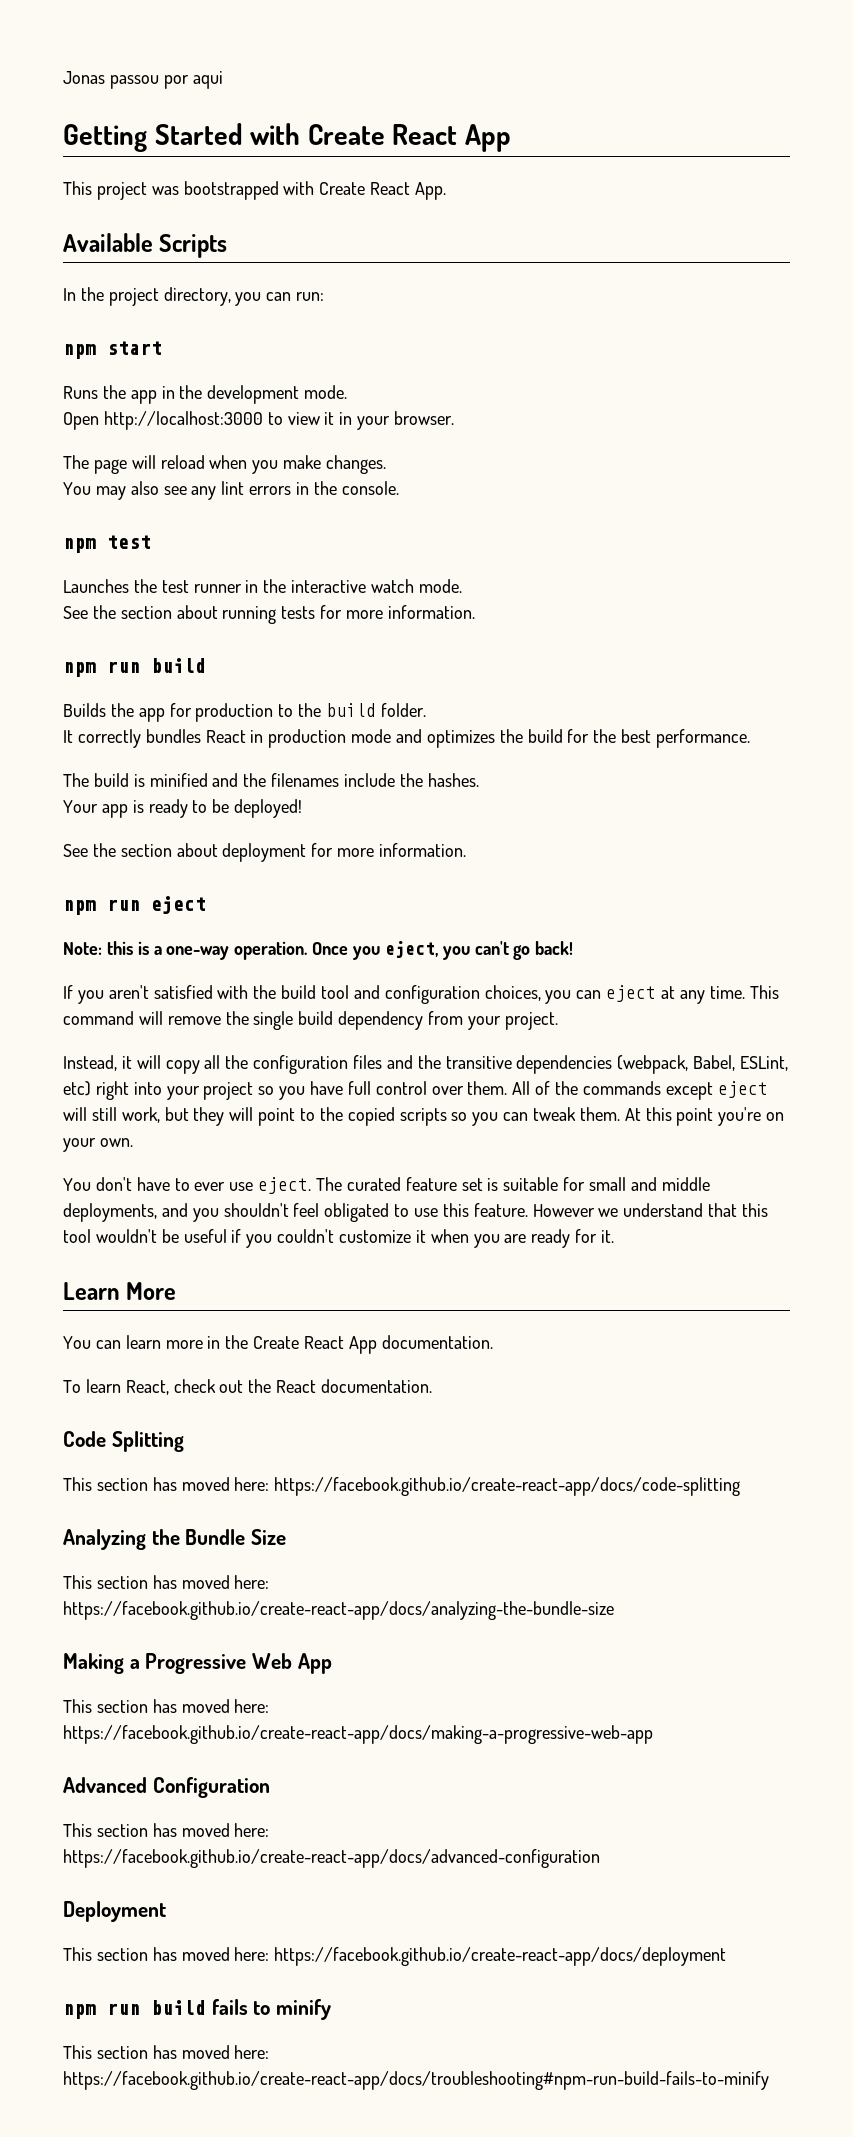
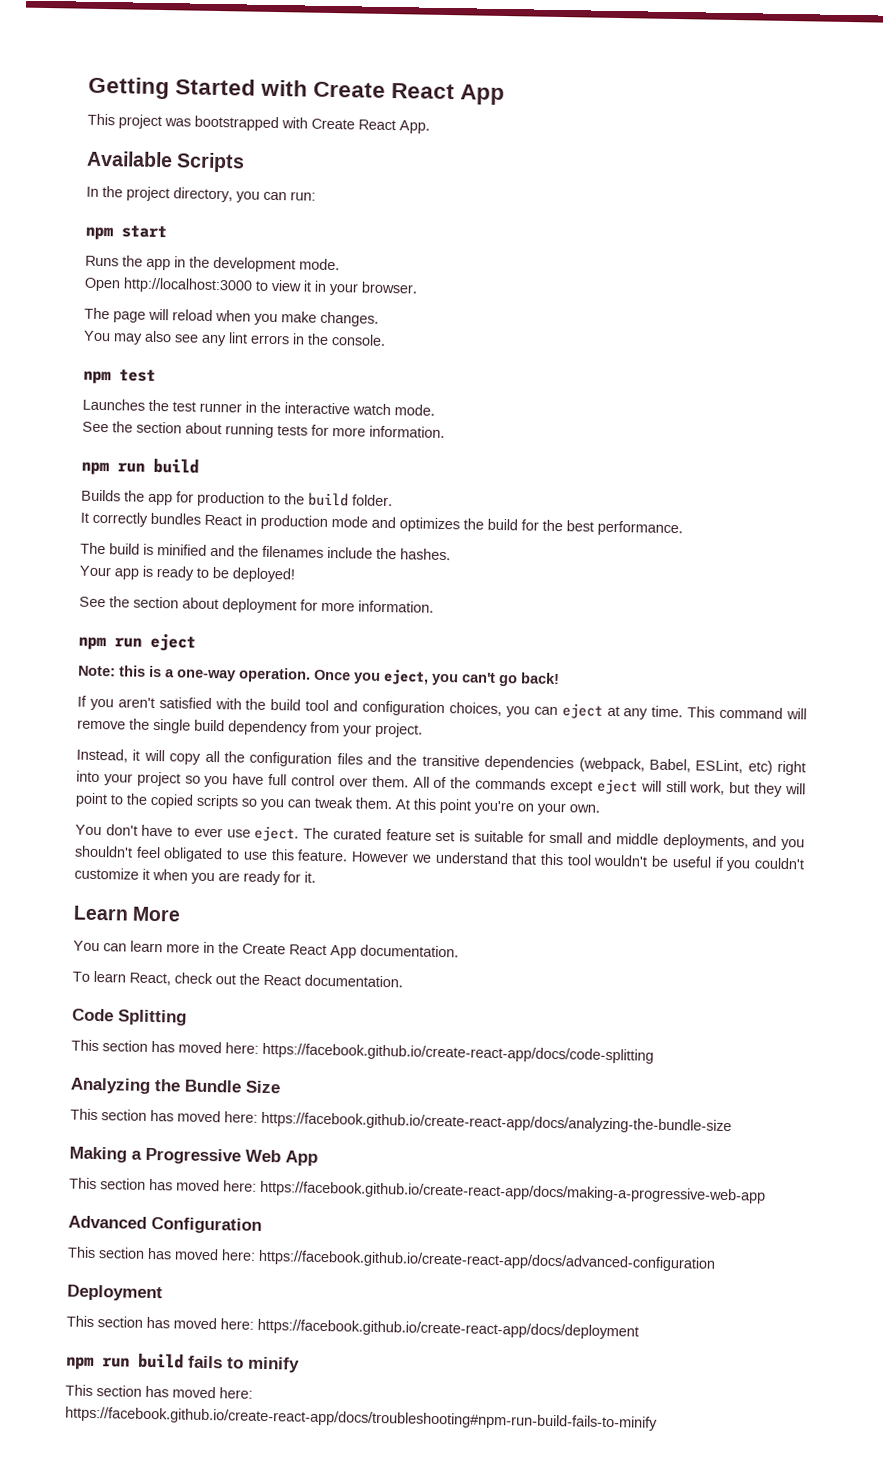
- Jonas passou por aqui

